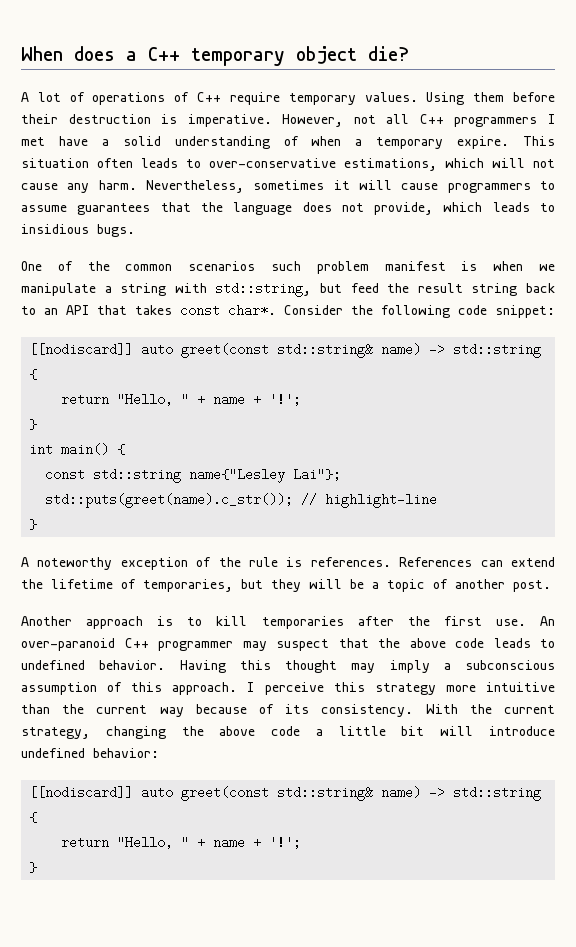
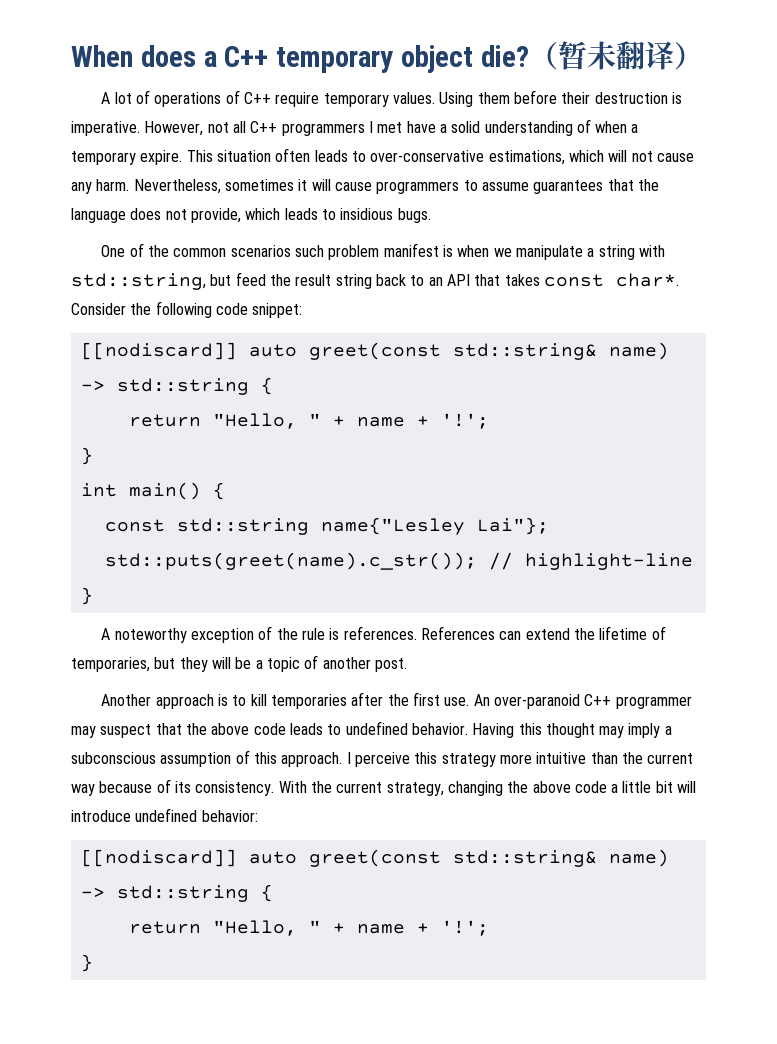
+ （暂未翻译）

